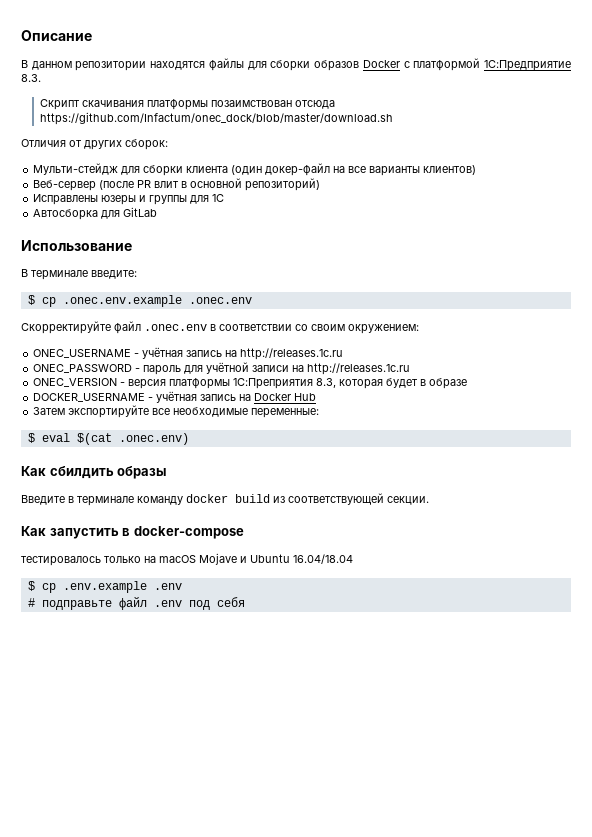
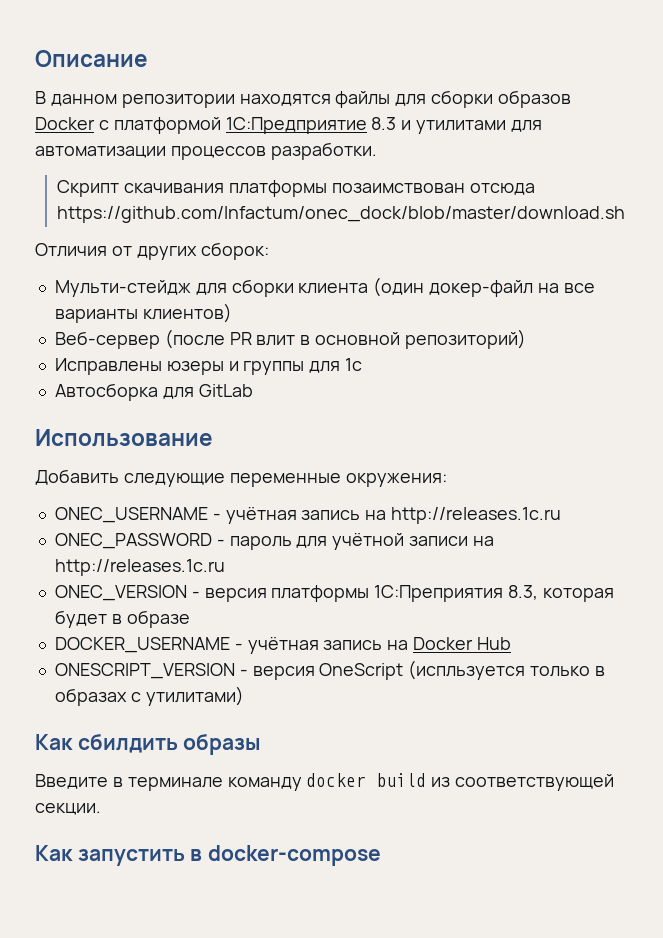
- В данном репозитории находятся файлы для сборки образов Docker с платформой 1С:Предприятие 8.3.
+ В данном репозитории находятся файлы для сборки образов Docker с платформой 1С:Предприятие 8.3 и утилитами для автоматизации процессов разработки.
- Исправлены юзеры и группы для 1С
+ Исправлены юзеры и группы для 1с
- В терминале введите:
- $ cp .onec.env.example .onec.env
- Скорректируйте файл .onec.env в соответствии со своим окружением:
+ Добавить следующие переменные окружения:
- Затем экспортируйте все необходимые переменные:
- $ eval $(cat .onec.env)
+ ONESCRIPT_VERSION - версия OneScript (испльзуется только в образах с утилитами)
- тестировалось только на macOS Mojave и Ubuntu 16.04/18.04
- $ cp .env.example .env
- # подправьте файл .env под себя

